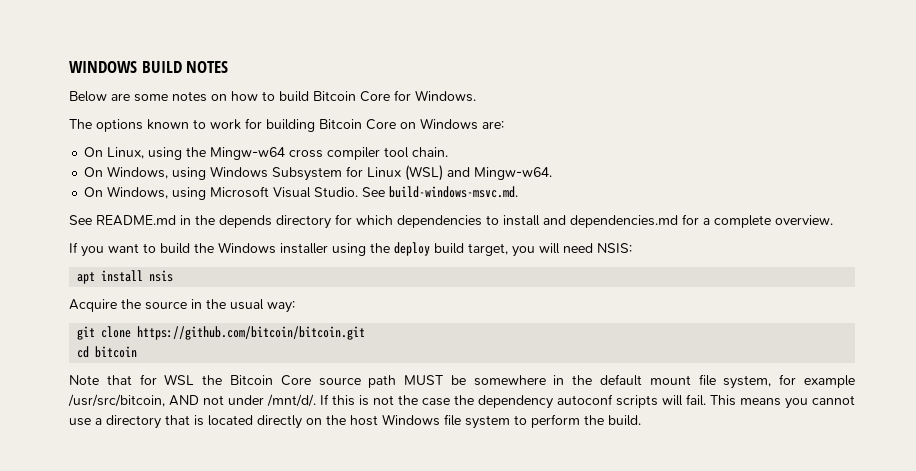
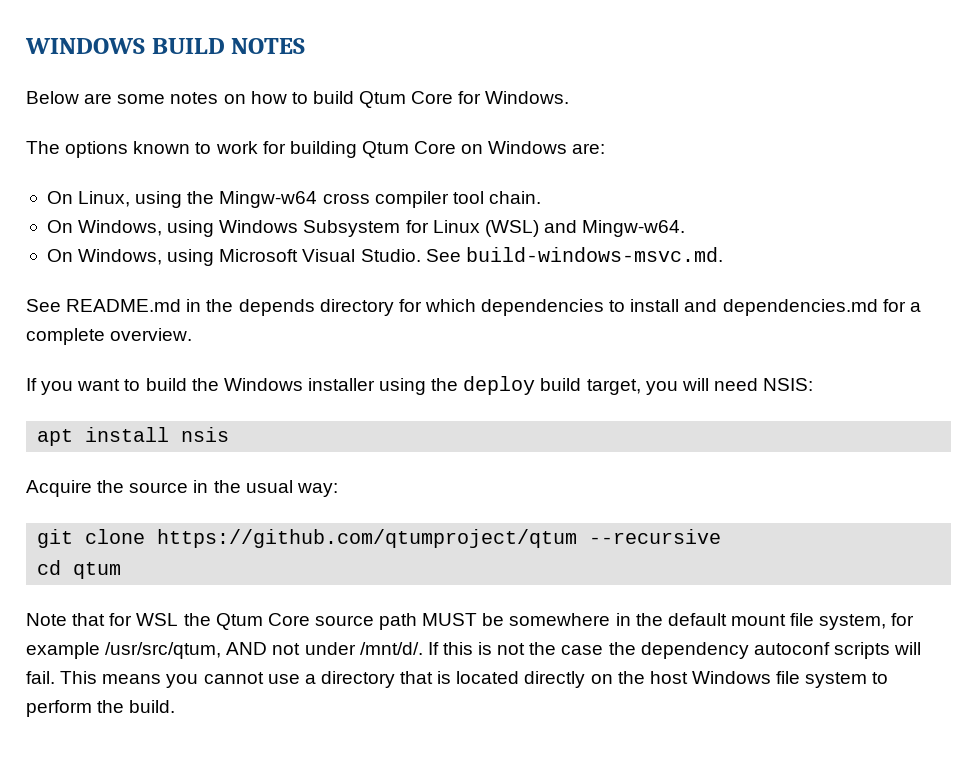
- Below are some notes on how to build Bitcoin Core for Windows.
+ Below are some notes on how to build Qtum Core for Windows.
- The options known to work for building Bitcoin Core on Windows are:
+ The options known to work for building Qtum Core on Windows are:
- git clone https://github.com/bitcoin/bitcoin.git
+ git clone https://github.com/qtumproject/qtum --recursive
- cd bitcoin
+ cd qtum
- Note that for WSL the Bitcoin Core source path MUST be somewhere in the default mount file system, for example /usr/src/bitcoin, AND not under /mnt/d/.
+ Note that for WSL the Qtum Core source path MUST be somewhere in the default mount file system, for example /usr/src/qtum, AND not under /mnt/d/.

